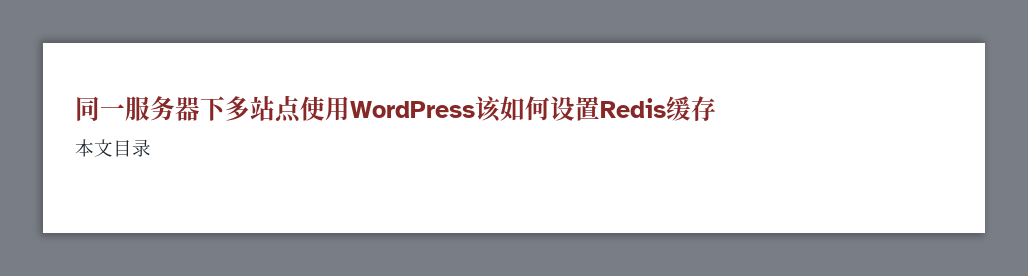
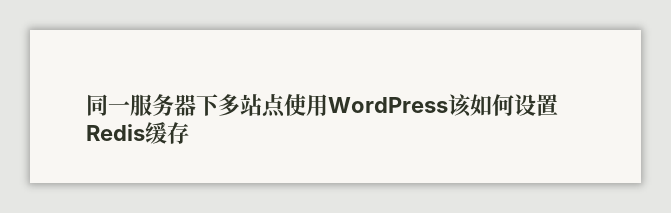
- 本文目录

